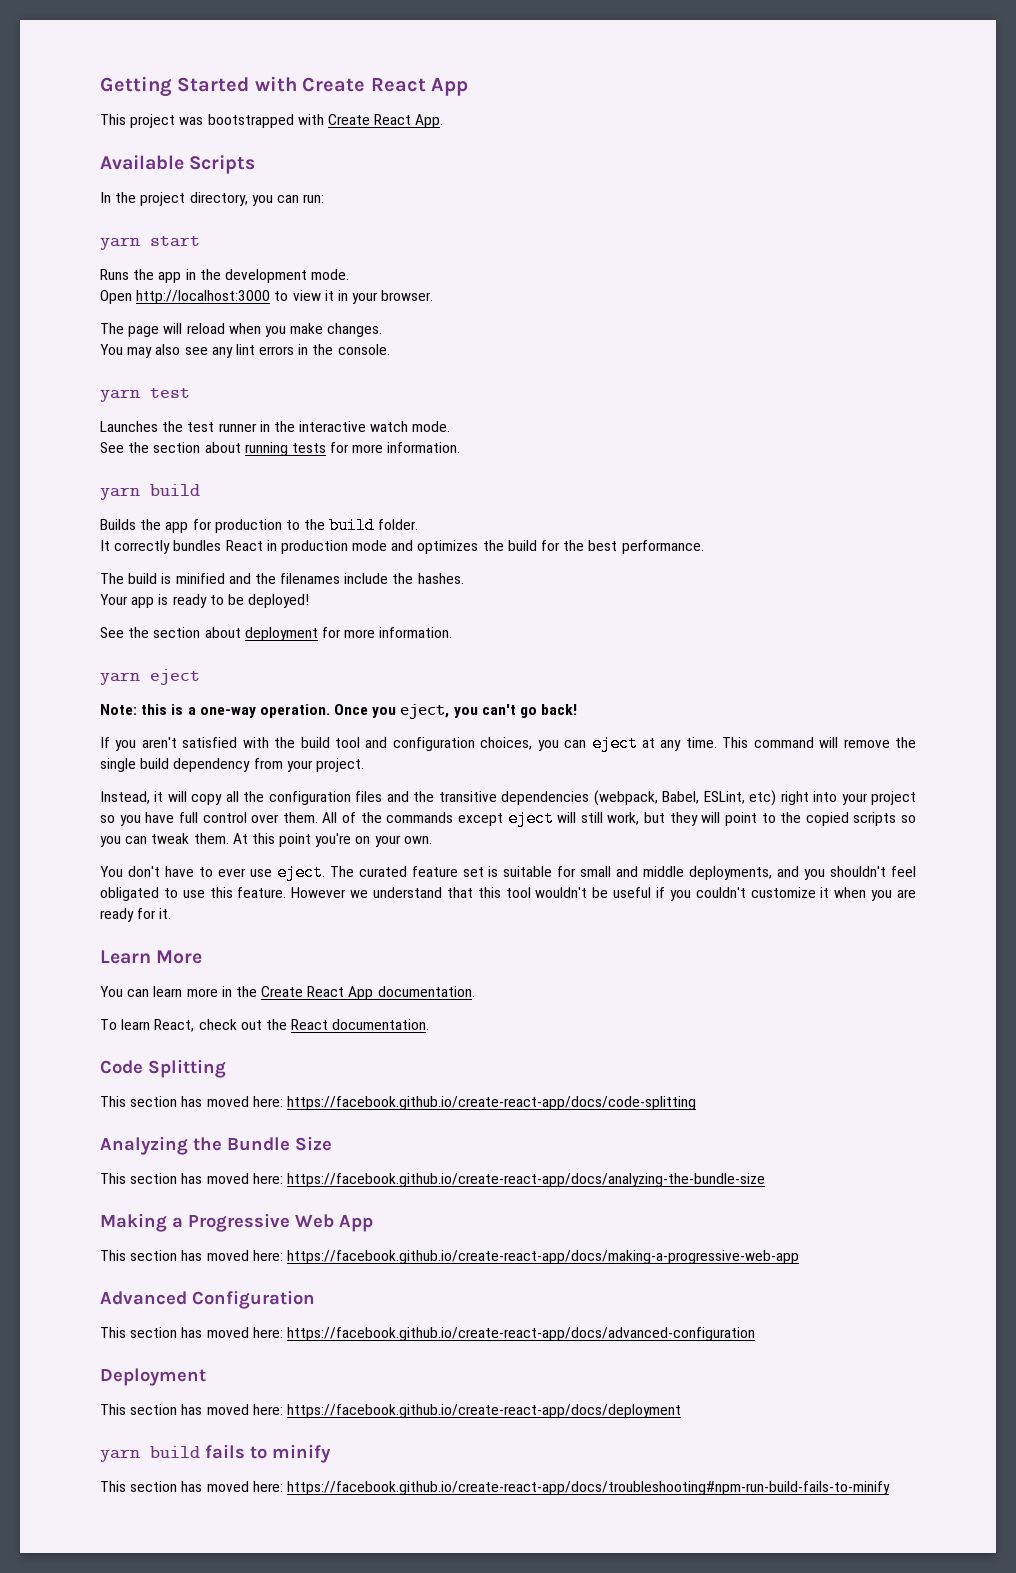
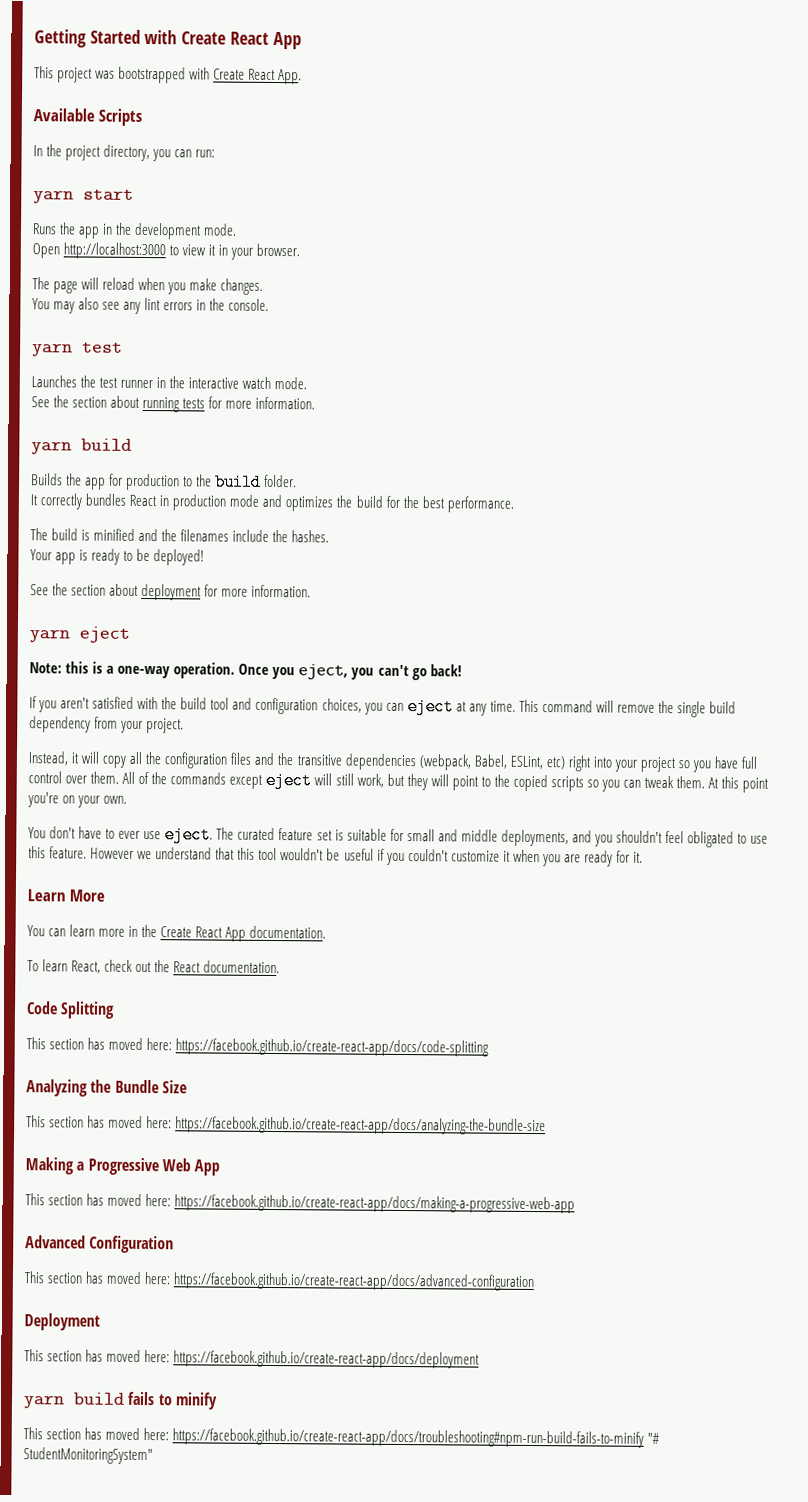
- This section has moved here: https://facebook.github.io/create-react-app/docs/troubleshooting#npm-run-build-fails-to-minify
+ This section has moved here: https://facebook.github.io/create-react-app/docs/troubleshooting#npm-run-build-fails-to-minify "# StudentMonitoringSystem"

